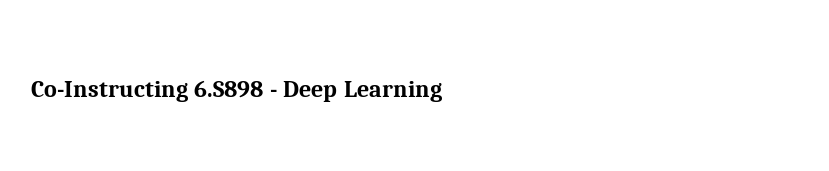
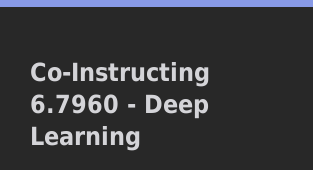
- Co-Instructing 6.S898 - Deep Learning
+ Co-Instructing 6.7960 - Deep Learning

